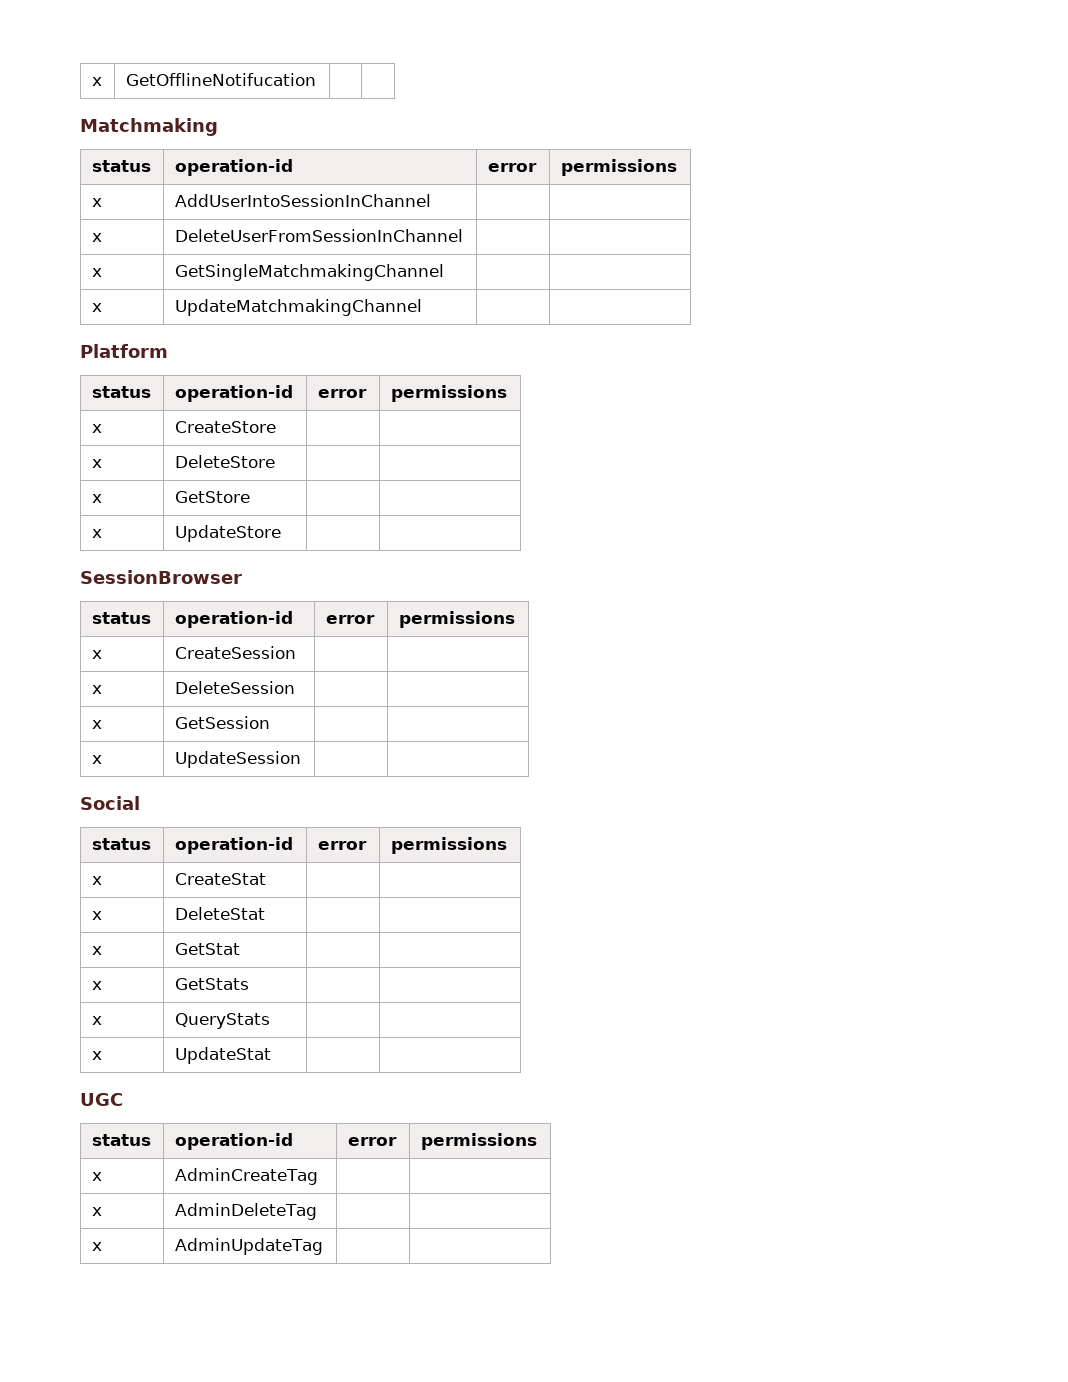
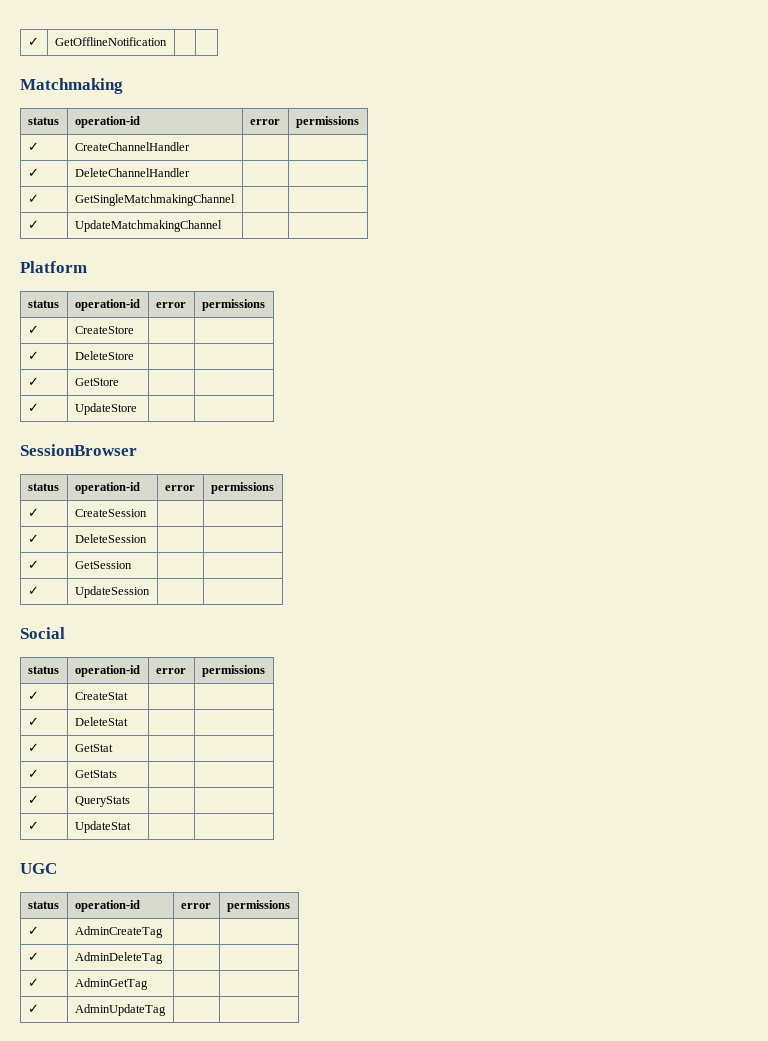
- x | GetOfflineNotifucation | |
+ ✓ | GetOfflineNotification | |
- x | AddUserIntoSessionInChannel | |
- x | DeleteUserFromSessionInChannel | |
- x | GetSingleMatchmakingChannel | |
+ ✓ | CreateChannelHandler | |
+ ✓ | DeleteChannelHandler | |
+ ✓ | GetSingleMatchmakingChannel | |
- x | UpdateMatchmakingChannel | |
+ ✓ | UpdateMatchmakingChannel | |
- x | CreateStore | |
+ ✓ | CreateStore | |
- x | DeleteStore | |
+ ✓ | DeleteStore | |
- x | GetStore | |
+ ✓ | GetStore | |
- x | UpdateStore | |
+ ✓ | UpdateStore | |
- x | CreateSession | |
+ ✓ | CreateSession | |
- x | DeleteSession | |
+ ✓ | DeleteSession | |
- x | GetSession | |
+ ✓ | GetSession | |
- x | UpdateSession | |
+ ✓ | UpdateSession | |
- x | CreateStat | |
+ ✓ | CreateStat | |
- x | DeleteStat | |
+ ✓ | DeleteStat | |
- x | GetStat | |
+ ✓ | GetStat | |
- x | GetStats | |
+ ✓ | GetStats | |
- x | QueryStats | |
+ ✓ | QueryStats | |
- x | UpdateStat | |
+ ✓ | UpdateStat | |
- x | AdminCreateTag | |
+ ✓ | AdminCreateTag | |
- x | AdminDeleteTag | |
+ ✓ | AdminDeleteTag | |
- x | AdminUpdateTag | |
+ ✓ | AdminGetTag | |
+ ✓ | AdminUpdateTag | |

